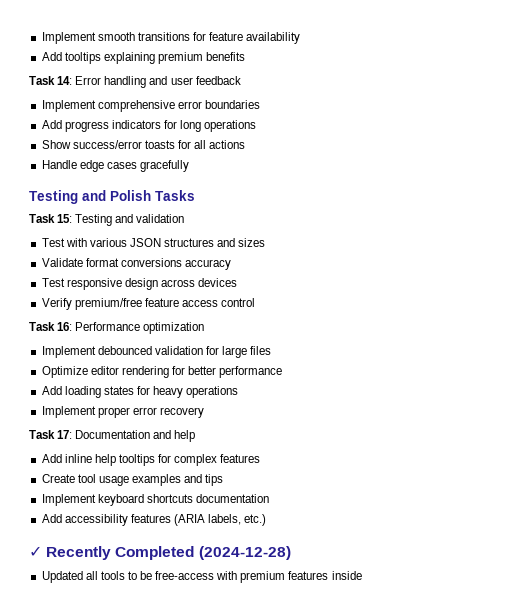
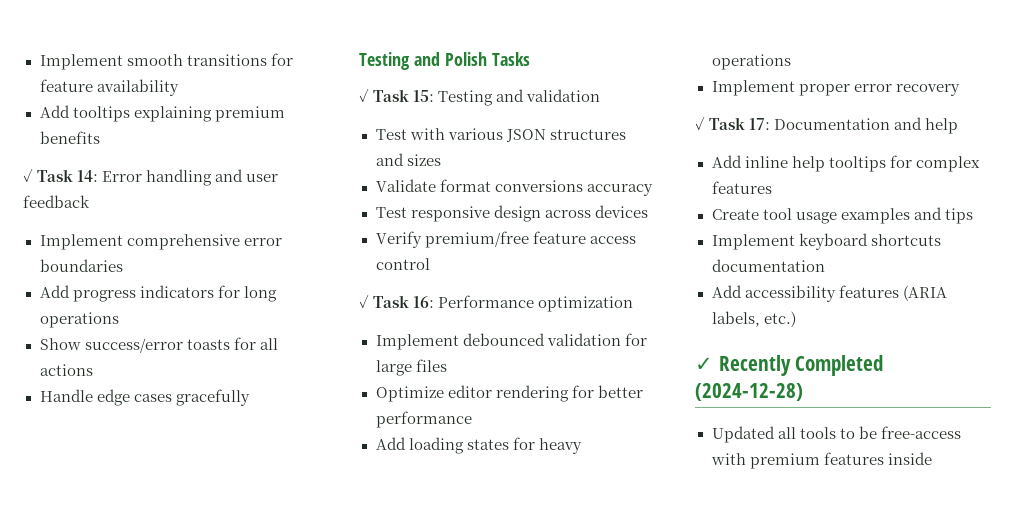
- Task 14: Error handling and user feedback
+ ✓ Task 14: Error handling and user feedback
- Task 15: Testing and validation
+ ✓ Task 15: Testing and validation
- Task 16: Performance optimization
+ ✓ Task 16: Performance optimization
- Task 17: Documentation and help
+ ✓ Task 17: Documentation and help

